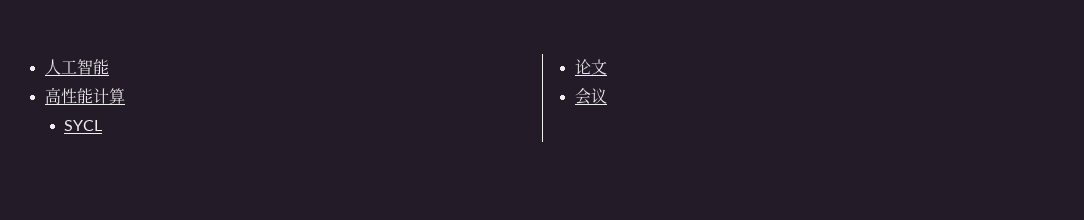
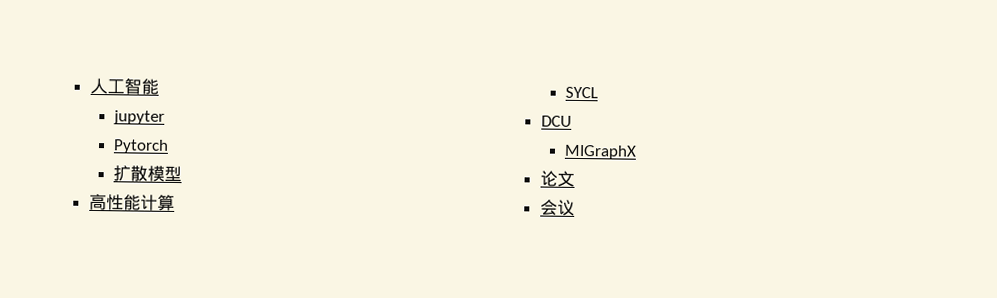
+ jupyter
+ Pytorch
+ 扩散模型
+ DCU
+ MIGraphX

